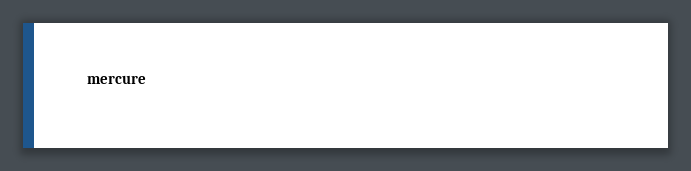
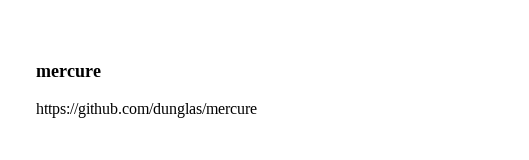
+ https://github.com/dunglas/mercure

